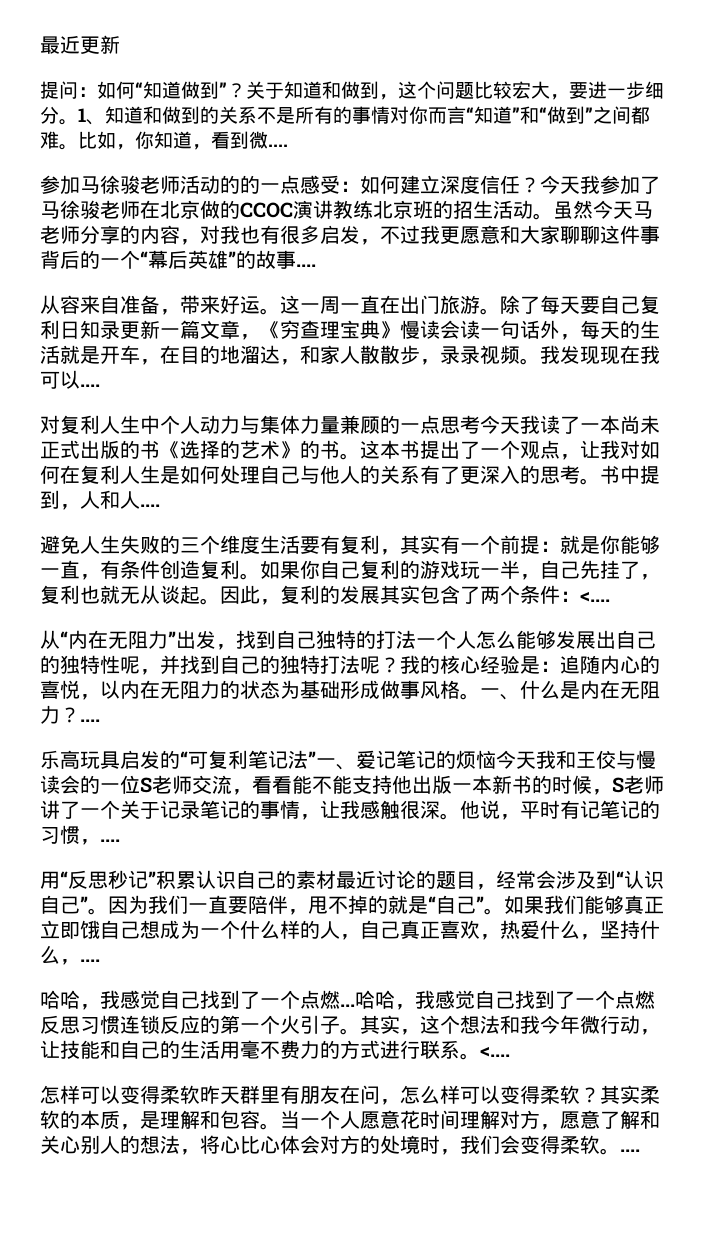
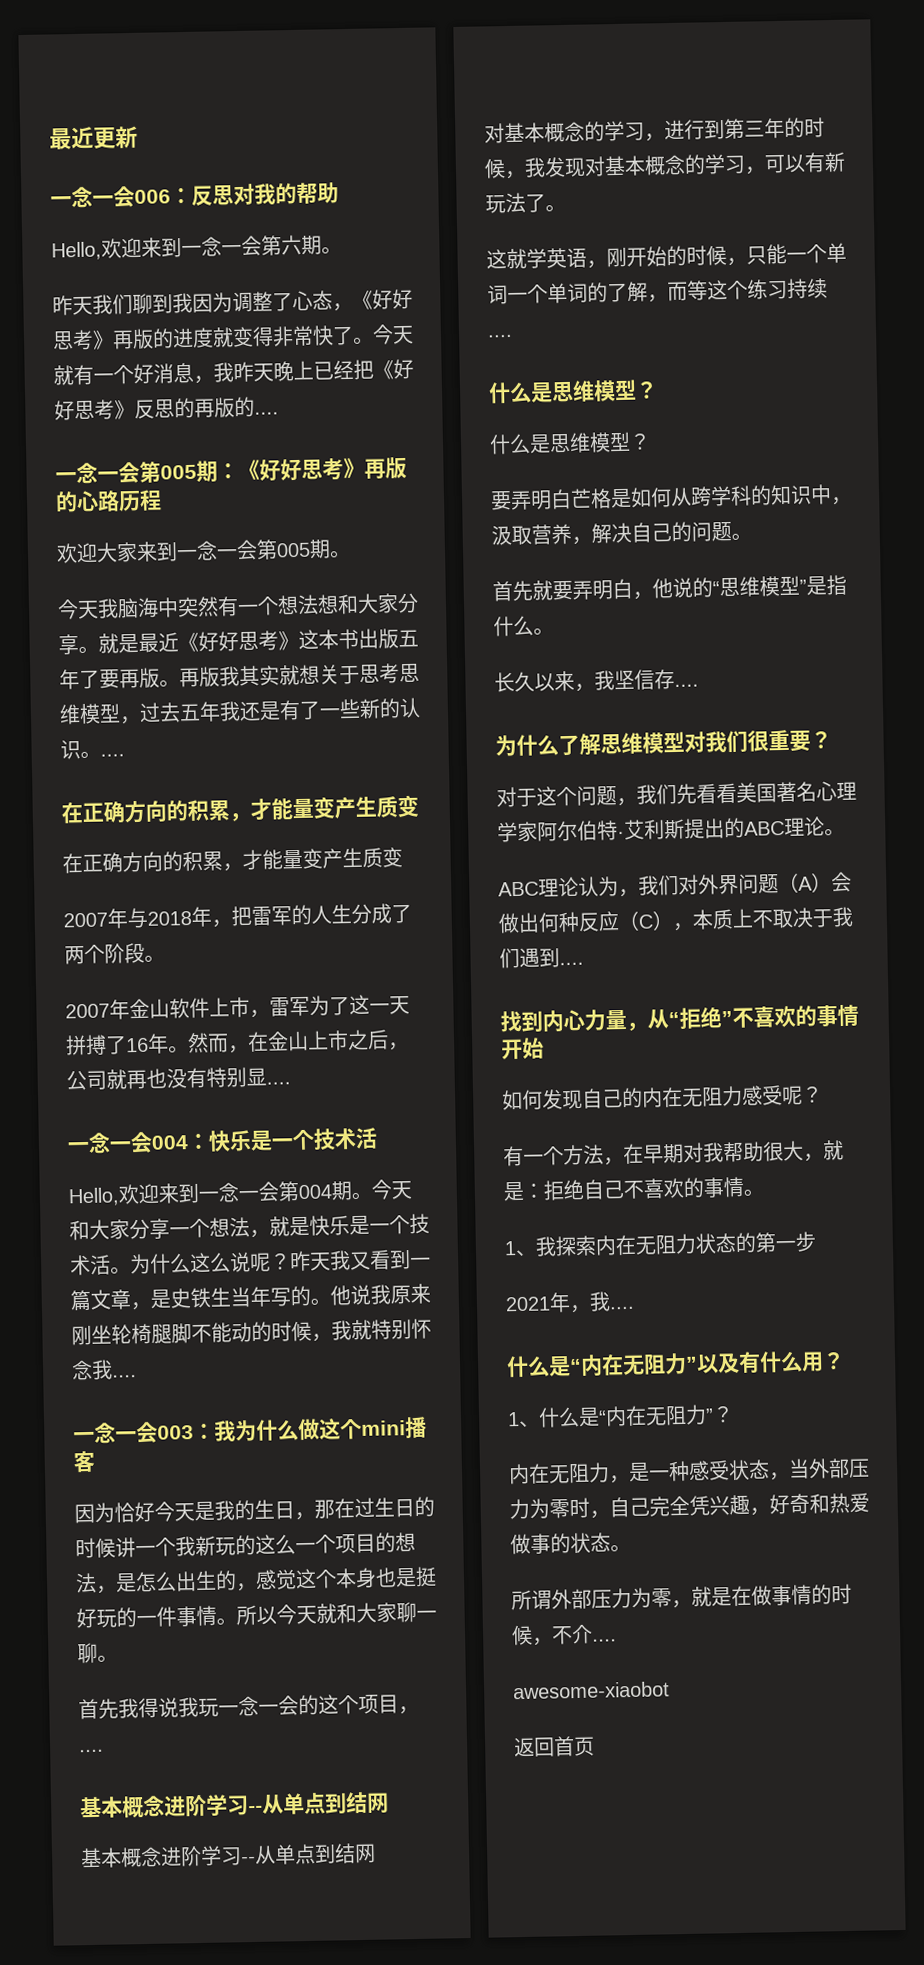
- 提问：如何“知道做到”？关于知道和做到，这个问题比较宏大，要进一步细分。1、知道和做到的关系不是所有的事情对你而言“知道”和“做到”之间都难。比如，你知道，看到微....
- 参加马徐骏老师活动的的一点感受：如何建立深度信任？今天我参加了马徐骏老师在北京做的CCOC演讲教练北京班的招生活动。虽然今天马老师分享的内容，对我也有很多启发，不过我更愿意和大家聊聊这件事背后的一个“幕后英雄”的故事....
- 从容来自准备，带来好运。这一周一直在出门旅游。除了每天要自己复利日知录更新一篇文章，《穷查理宝典》慢读会读一句话外，每天的生活就是开车，在目的地溜达，和家人散散步，录录视频。我发现现在我可以....
- 对复利人生中个人动力与集体力量兼顾的一点思考今天我读了一本尚未正式出版的书《选择的艺术》的书。这本书提出了一个观点，让我对如何在复利人生是如何处理自己与他人的关系有了更深入的思考。书中提到，人和人....
- 避免人生失败的三个维度生活要有复利，其实有一个前提：就是你能够一直，有条件创造复利。如果你自己复利的游戏玩一半，自己先挂了，复利也就无从谈起。因此，复利的发展其实包含了两个条件：<....
- 从“内在无阻力”出发，找到自己独特的打法一个人怎么能够发展出自己的独特性呢，并找到自己的独特打法呢？我的核心经验是：追随内心的喜悦，以内在无阻力的状态为基础形成做事风格。一、什么是内在无阻力？....
- 乐高玩具启发的“可复利笔记法”一、爱记笔记的烦恼今天我和王佼与慢读会的一位S老师交流，看看能不能支持他出版一本新书的时候，S老师讲了一个关于记录笔记的事情，让我感触很深。他说，平时有记笔记的习惯，....
- 用“反思秒记”积累认识自己的素材最近讨论的题目，经常会涉及到“认识自己”。因为我们一直要陪伴，甩不掉的就是“自己”。如果我们能够真正立即饿自己想成为一个什么样的人，自己真正喜欢，热爱什么，坚持什么，....
- 哈哈，我感觉自己找到了一个点燃...哈哈，我感觉自己找到了一个点燃反思习惯连锁反应的第一个火引子。其实，这个想法和我今年微行动，让技能和自己的生活用毫不费力的方式进行联系。<....
- 怎样可以变得柔软昨天群里有朋友在问，怎么样可以变得柔软？其实柔软的本质，是理解和包容。当一个人愿意花时间理解对方，愿意了解和关心别人的想法，将心比心体会对方的处境时，我们会变得柔软。....
+ 一念一会006：反思对我的帮助
+ Hello,欢迎来到一念一会第六期。
+ 昨天我们聊到我因为调整了心态，《好好思考》再版的进度就变得非常快了。今天就有一个好消息，我昨天晚上已经把《好好思考》反思的再版的....
+ 一念一会第005期：《好好思考》再版的心路历程
+ 欢迎大家来到一念一会第005期。
+ 今天我脑海中突然有一个想法想和大家分享。就是最近《好好思考》这本书出版五年了要再版。再版我其实就想关于思考思维模型，过去五年我还是有了一些新的认识。....
+ 在正确方向的积累，才能量变产生质变
+ 在正确方向的积累，才能量变产生质变
+ 2007年与2018年，把雷军的人生分成了两个阶段。
+ 2007年金山软件上市，雷军为了这一天拼搏了16年。然而，在金山上市之后，公司就再也没有特别显....
+ 一念一会004：快乐是一个技术活
+ Hello,欢迎来到一念一会第004期。今天和大家分享一个想法，就是快乐是一个技术活。为什么这么说呢？昨天我又看到一篇文章，是史铁生当年写的。他说我原来刚坐轮椅腿脚不能动的时候，我就特别怀念我....
+ 一念一会003：我为什么做这个mini播客
+ 因为恰好今天是我的生日，那在过生日的时候讲一个我新玩的这么一个项目的想法，是怎么出生的，感觉这个本身也是挺好玩的一件事情。所以今天就和大家聊一聊。
+ 首先我得说我玩一念一会的这个项目，....
+ 基本概念进阶学习--从单点到结网
+ 基本概念进阶学习--从单点到结网
+ 对基本概念的学习，进行到第三年的时候，我发现对基本概念的学习，可以有新玩法了。
+ 这就学英语，刚开始的时候，只能一个单词一个单词的了解，而等这个练习持续....
+ 什么是思维模型？
+ 什么是思维模型？
+ 要弄明白芒格是如何从跨学科的知识中，汲取营养，解决自己的问题。
+ 首先就要弄明白，他说的“思维模型”是指什么。
+ 长久以来，我坚信存....
+ 为什么了解思维模型对我们很重要？
+ 对于这个问题，我们先看看美国著名心理学家阿尔伯特·艾利斯提出的ABC理论。
+ ABC理论认为，我们对外界问题（A）会做出何种反应（C），本质上不取决于我们遇到....
+ 找到内心力量，从“拒绝”不喜欢的事情开始
+ 如何发现自己的内在无阻力感受呢？
+ 有一个方法，在早期对我帮助很大，就是：拒绝自己不喜欢的事情。
+ 1、我探索内在无阻力状态的第一步
+ 2021年，我....
+ 什么是“内在无阻力”以及有什么用？
+ 1、什么是“内在无阻力”？
+ 内在无阻力，是一种感受状态，当外部压力为零时，自己完全凭兴趣，好奇和热爱做事的状态。
+ 所谓外部压力为零，就是在做事情的时候，不介....
+ awesome-xiaobot
+ 返回首页

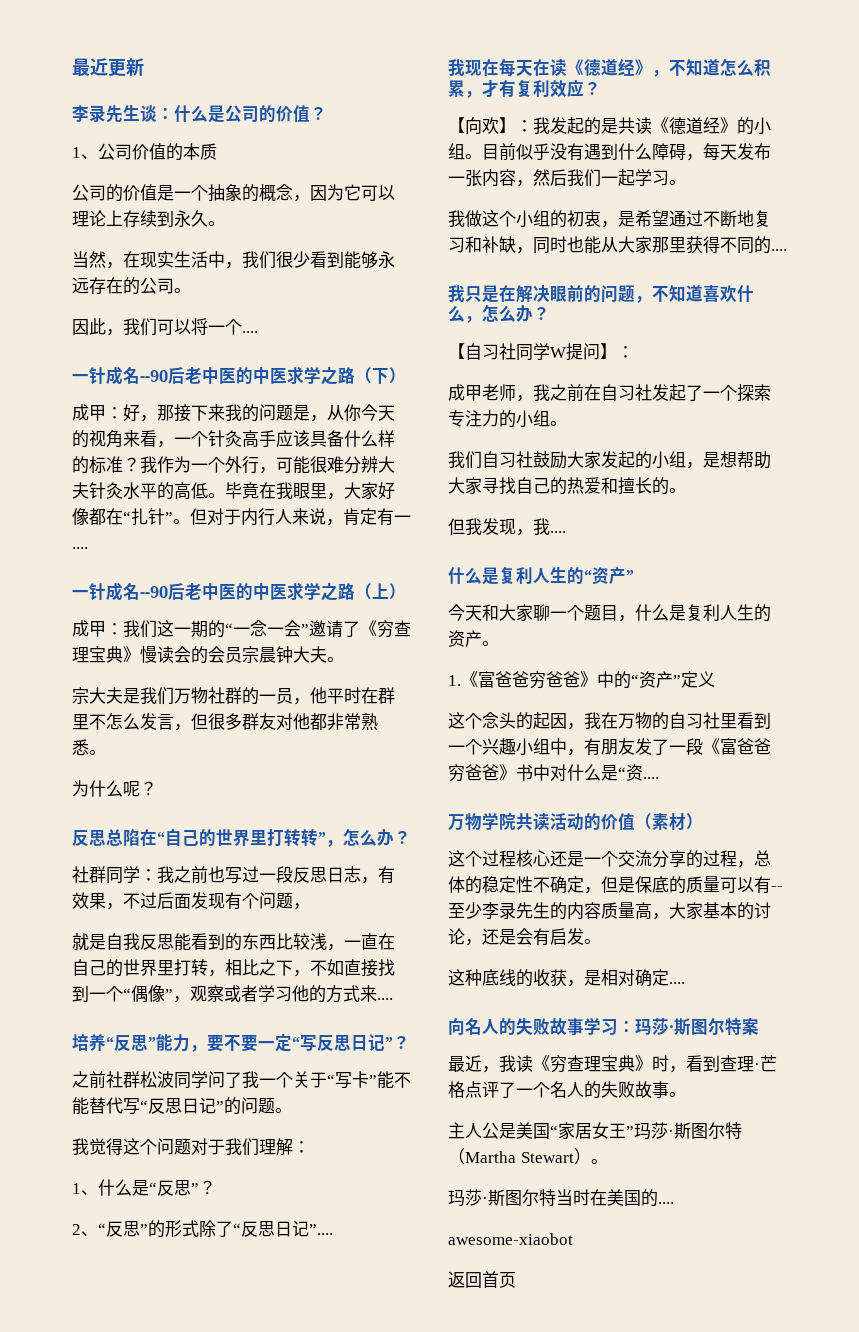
- 一念一会006：反思对我的帮助
- Hello,欢迎来到一念一会第六期。
- 昨天我们聊到我因为调整了心态，《好好思考》再版的进度就变得非常快了。今天就有一个好消息，我昨天晚上已经把《好好思考》反思的再版的....
- 一念一会第005期：《好好思考》再版的心路历程
- 欢迎大家来到一念一会第005期。
- 今天我脑海中突然有一个想法想和大家分享。就是最近《好好思考》这本书出版五年了要再版。再版我其实就想关于思考思维模型，过去五年我还是有了一些新的认识。....
- 在正确方向的积累，才能量变产生质变
- 在正确方向的积累，才能量变产生质变
- 2007年与2018年，把雷军的人生分成了两个阶段。
- 2007年金山软件上市，雷军为了这一天拼搏了16年。然而，在金山上市之后，公司就再也没有特别显....
- 一念一会004：快乐是一个技术活
- Hello,欢迎来到一念一会第004期。今天和大家分享一个想法，就是快乐是一个技术活。为什么这么说呢？昨天我又看到一篇文章，是史铁生当年写的。他说我原来刚坐轮椅腿脚不能动的时候，我就特别怀念我....
- 一念一会003：我为什么做这个mini播客
- 因为恰好今天是我的生日，那在过生日的时候讲一个我新玩的这么一个项目的想法，是怎么出生的，感觉这个本身也是挺好玩的一件事情。所以今天就和大家聊一聊。
- 首先我得说我玩一念一会的这个项目，....
- 基本概念进阶学习--从单点到结网
- 基本概念进阶学习--从单点到结网
- 对基本概念的学习，进行到第三年的时候，我发现对基本概念的学习，可以有新玩法了。
- 这就学英语，刚开始的时候，只能一个单词一个单词的了解，而等这个练习持续....
- 什么是思维模型？
- 什么是思维模型？
- 要弄明白芒格是如何从跨学科的知识中，汲取营养，解决自己的问题。
- 首先就要弄明白，他说的“思维模型”是指什么。
- 长久以来，我坚信存....
- 为什么了解思维模型对我们很重要？
- 对于这个问题，我们先看看美国著名心理学家阿尔伯特·艾利斯提出的ABC理论。
- ABC理论认为，我们对外界问题（A）会做出何种反应（C），本质上不取决于我们遇到....
- 找到内心力量，从“拒绝”不喜欢的事情开始
- 如何发现自己的内在无阻力感受呢？
- 有一个方法，在早期对我帮助很大，就是：拒绝自己不喜欢的事情。
- 1、我探索内在无阻力状态的第一步
- 2021年，我....
- 什么是“内在无阻力”以及有什么用？
- 1、什么是“内在无阻力”？
- 内在无阻力，是一种感受状态，当外部压力为零时，自己完全凭兴趣，好奇和热爱做事的状态。
- 所谓外部压力为零，就是在做事情的时候，不介....
+ 李录先生谈：什么是公司的价值？
+ 1、公司价值的本质
+ 公司的价值是一个抽象的概念，因为它可以理论上存续到永久。
+ 当然，在现实生活中，我们很少看到能够永远存在的公司。
+ 因此，我们可以将一个....
+ 一针成名--90后老中医的中医求学之路（下）
+ 成甲：好，那接下来我的问题是，从你今天的视角来看，一个针灸高手应该具备什么样的标准？我作为一个外行，可能很难分辨大夫针灸水平的高低。毕竟在我眼里，大家好像都在“扎针”。但对于内行人来说，肯定有一....
+ 一针成名--90后老中医的中医求学之路（上）
+ 成甲：我们这一期的“一念一会”邀请了《穷查理宝典》慢读会的会员宗晨钟大夫。
+ 宗大夫是我们万物社群的一员，他平时在群里不怎么发言，但很多群友对他都非常熟悉。
+ 为什么呢？
+ 反思总陷在“自己的世界里打转转”，怎么办？
+ 社群同学：我之前也写过一段反思日志，有效果，不过后面发现有个问题，
+ 就是自我反思能看到的东西比较浅，一直在自己的世界里打转，相比之下，不如直接找到一个“偶像”，观察或者学习他的方式来....
+ 培养“反思”能力，要不要一定“写反思日记”？
+ 之前社群松波同学问了我一个关于“写卡”能不能替代写“反思日记”的问题。
+ 我觉得这个问题对于我们理解：
+ 1、什么是“反思”？
+ 2、“反思”的形式除了“反思日记”....
+ 我现在每天在读《德道经》，不知道怎么积累，才有复利效应？
+ 【向欢】：我发起的是共读《德道经》的小组。目前似乎没有遇到什么障碍，每天发布一张内容，然后我们一起学习。
+ 我做这个小组的初衷，是希望通过不断地复习和补缺，同时也能从大家那里获得不同的....
+ 我只是在解决眼前的问题，不知道喜欢什么，怎么办？
+ 【自习社同学W提问】：
+ 成甲老师，我之前在自习社发起了一个探索专注力的小组。
+ 我们自习社鼓励大家发起的小组，是想帮助大家寻找自己的热爱和擅长的。
+ 但我发现，我....
+ 什么是复利人生的“资产”
+ 今天和大家聊一个题目，什么是复利人生的资产。
+ 1.《富爸爸穷爸爸》中的“资产”定义
+ 这个念头的起因，我在万物的自习社里看到一个兴趣小组中，有朋友发了一段《富爸爸穷爸爸》书中对什么是“资....
+ 万物学院共读活动的价值（素材）
+ 这个过程核心还是一个交流分享的过程，总体的稳定性不确定，但是保底的质量可以有--至少李录先生的内容质量高，大家基本的讨论，还是会有启发。
+ 这种底线的收获，是相对确定....
+ 向名人的失败故事学习：玛莎·斯图尔特案
+ 最近，我读《穷查理宝典》时，看到查理·芒格点评了一个名人的失败故事。
+ 主人公是美国“家居女王”玛莎·斯图尔特（Martha Stewart）。
+ 玛莎·斯图尔特当时在美国的....

